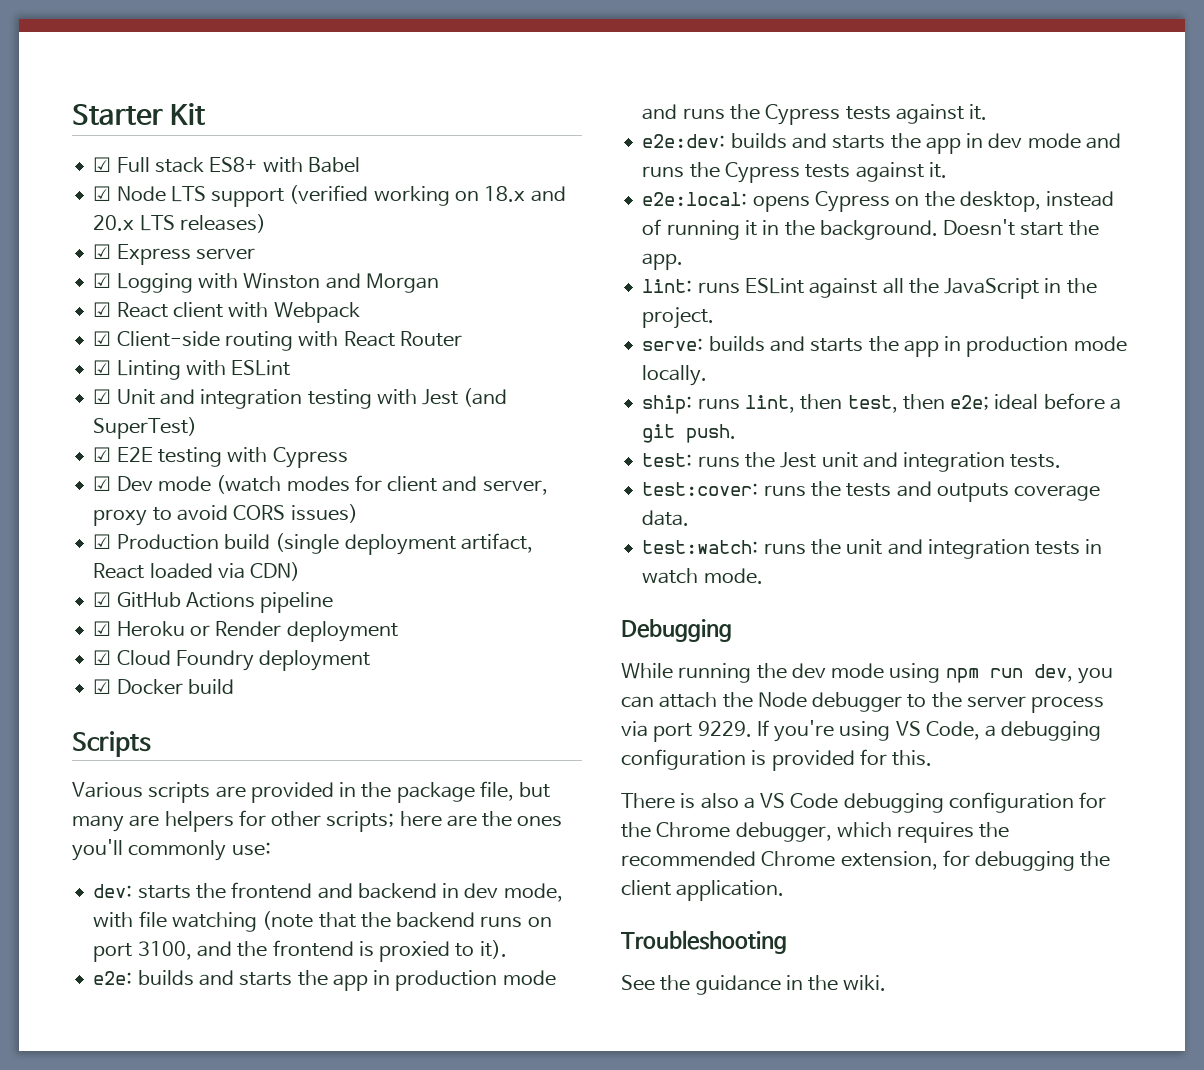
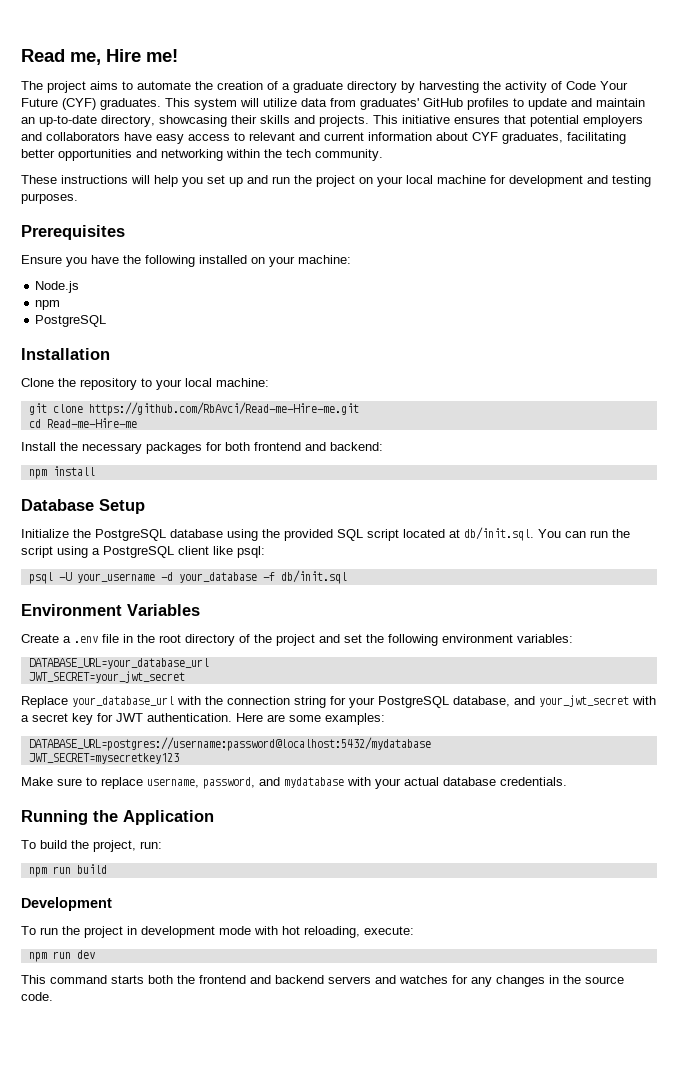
- Starter Kit
- ☑ Full stack ES8+ with Babel
- ☑ Node LTS support (verified working on 18.x and 20.x LTS releases)
- ☑ Express server
- ☑ Logging with Winston and Morgan
- ☑ React client with Webpack
- ☑ Client-side routing with React Router
- ☑ Linting with ESLint
- ☑ Unit and integration testing with Jest (and SuperTest)
- ☑ E2E testing with Cypress
- ☑ Dev mode (watch modes for client and server, proxy to avoid CORS issues)
- ☑ Production build (single deployment artifact, React loaded via CDN)
- ☑ GitHub Actions pipeline
- ☑ Heroku or Render deployment
- ☑ Cloud Foundry deployment
- ☑ Docker build
- Scripts
- Various scripts are provided in the package file, but many are helpers for other scripts; here are the ones you'll commonly use:
- dev: starts the frontend and backend in dev mode, with file watching (note that the backend runs on port 3100, and the frontend is proxied to it).
- e2e: builds and starts the app in production mode and runs the Cypress tests against it.
- e2e:dev: builds and starts the app in dev mode and runs the Cypress tests against it.
- e2e:local: opens Cypress on the desktop, instead of running it in the background. Doesn't start the app.
- lint: runs ESLint against all the JavaScript in the project.
- serve: builds and starts the app in production mode locally.
- ship: runs lint, then test, then e2e; ideal before a git push.
- test: runs the Jest unit and integration tests.
- test:cover: runs the tests and outputs coverage data.
- test:watch: runs the unit and integration tests in watch mode.
- Debugging
- While running the dev mode using npm run dev, you can attach the Node debugger to the server process via port 9229. If you're using VS Code, a debugging configuration is provided for this.
- There is also a VS Code debugging configuration for the Chrome debugger, which requires the recommended Chrome extension, for debugging the client application.
- Troubleshooting
- See the guidance in the wiki.
+ Read me, Hire me!
+ The project aims to automate the creation of a graduate directory by harvesting the activity of Code Your Future (CYF) graduates. This system will utilize data from graduates' GitHub profiles to update and maintain an up-to-date directory, showcasing their skills and projects. This initiative ensures that potential employers and collaborators have easy access to relevant and current information about CYF graduates, facilitating better opportunities and networking within the tech community.
+ These instructions will help you set up and run the project on your local machine for development and testing purposes.
+ Prerequisites
+ Ensure you have the following installed on your machine:
+ Node.js
+ npm
+ PostgreSQL
+ Installation
+ Clone the repository to your local machine:
+ git clone https://github.com/RbAvci/Read-me-Hire-me.git
+ cd Read-me-Hire-me
+ Install the necessary packages for both frontend and backend:
+ npm install
+ Database Setup
+ Initialize the PostgreSQL database using the provided SQL script located at db/init.sql. You can run the script using a PostgreSQL client like psql:
+ psql -U your_username -d your_database -f db/init.sql
+ Environment Variables
+ Create a .env file in the root directory of the project and set the following environment variables:
+ DATABASE_URL=your_database_url
+ JWT_SECRET=your_jwt_secret
+ Replace your_database_url with the connection string for your PostgreSQL database, and your_jwt_secret with a secret key for JWT authentication. Here are some examples:
+ DATABASE_URL=postgres://username:password@localhost:5432/mydatabase
+ JWT_SECRET=mysecretkey123
+ Make sure to replace username, password, and mydatabase with your actual database credentials.
+ Running the Application
+ To build the project, run:
+ npm run build
+ Development
+ To run the project in development mode with hot reloading, execute:
+ npm run dev
+ This command starts both the frontend and backend servers and watches for any changes in the source code.

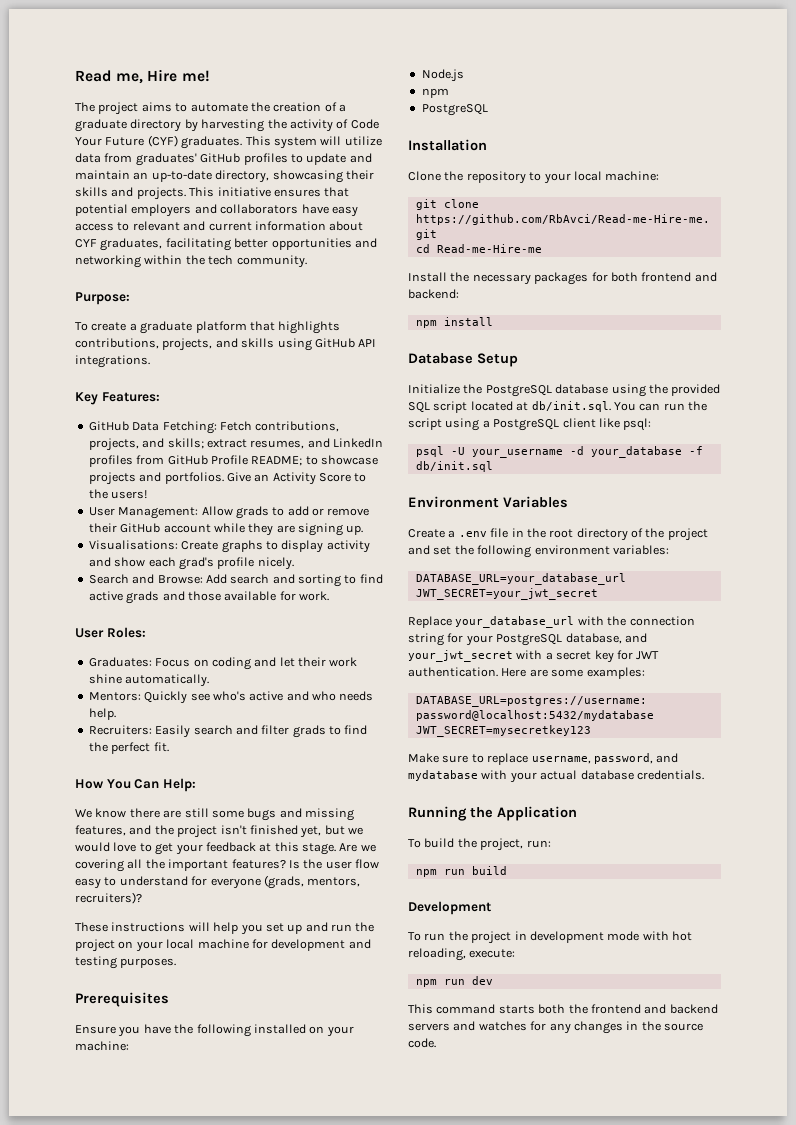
+ Purpose:
+ To create a graduate platform that highlights contributions, projects, and skills using GitHub API integrations.
+ Key Features:
+ GitHub Data Fetching: Fetch contributions, projects, and skills; extract resumes, and LinkedIn profiles from GitHub Profile README; to showcase projects and portfolios. Give an Activity Score to the users!
+ User Management: Allow grads to add or remove their GitHub account while they are signing up.
+ Visualisations: Create graphs to display activity and show each grad's profile nicely.
+ Search and Browse: Add search and sorting to find active grads and those available for work.
+ User Roles:
+ Graduates: Focus on coding and let their work shine automatically.
+ Mentors: Quickly see who's active and who needs help.
+ Recruiters: Easily search and filter grads to find the perfect fit.
+ How You Can Help:
+ We know there are still some bugs and missing features, and the project isn't finished yet, but we would love to get your feedback at this stage. Are we covering all the important features? Is the user flow easy to understand for everyone (grads, mentors, recruiters)?

